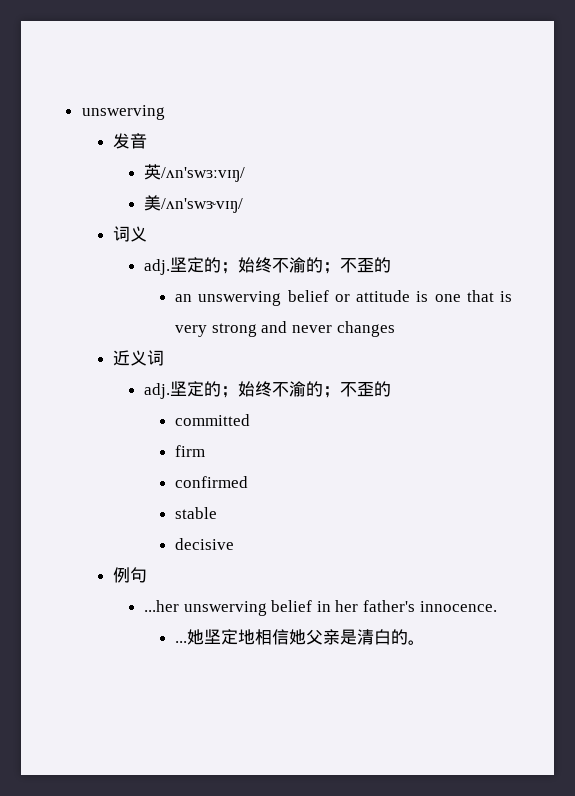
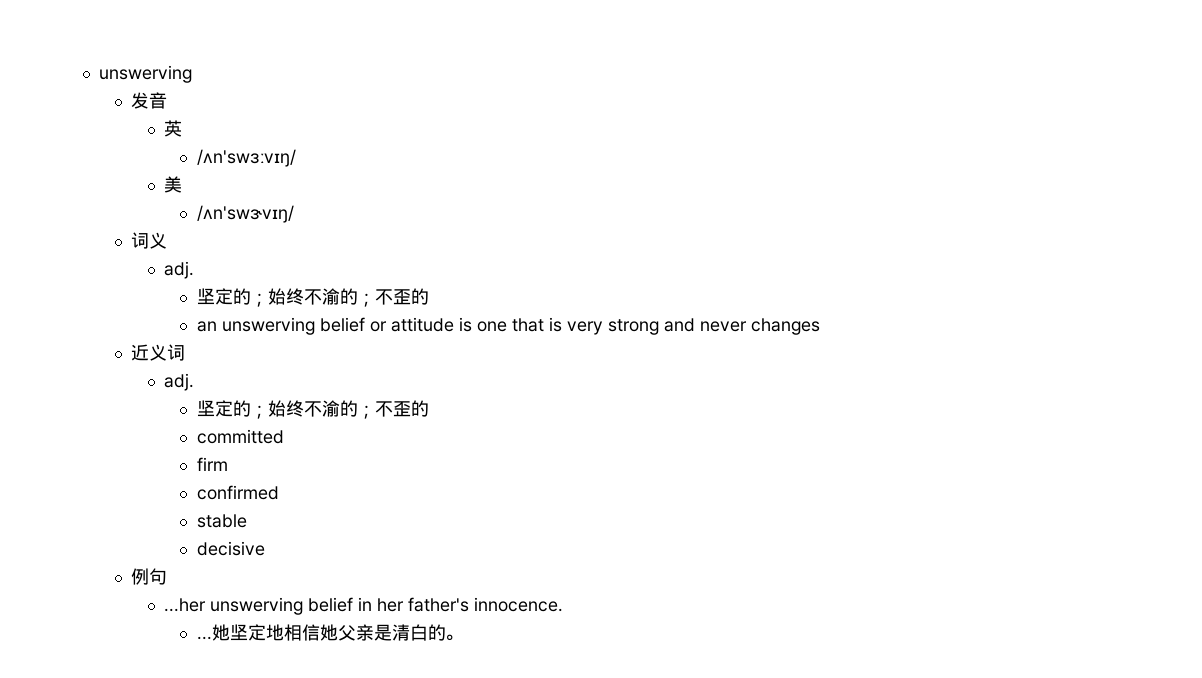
- 英/ʌn'swɜːvɪŋ/
+ 英
+ /ʌn'swɜːvɪŋ/
- 美/ʌn'swɝvɪŋ/
+ 美
+ /ʌn'swɝvɪŋ/
  词义
- adj.坚定的；始终不渝的；不歪的
+ adj.
+ 坚定的；始终不渝的；不歪的
  近义词
- adj.坚定的；始终不渝的；不歪的
+ adj.
+ 坚定的；始终不渝的；不歪的

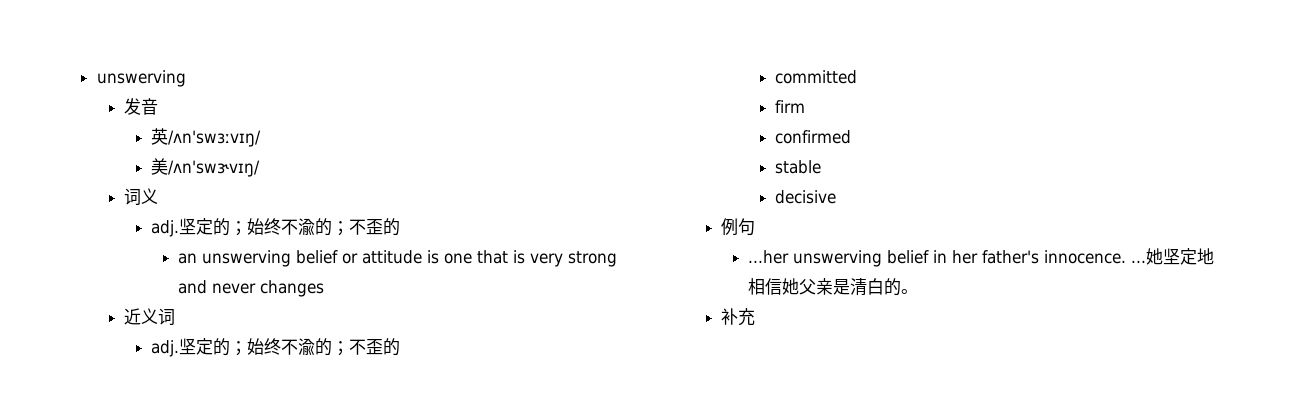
- 英
- /ʌn'swɜːvɪŋ/
+ 英/ʌn'swɜːvɪŋ/
- 美
- /ʌn'swɝvɪŋ/
+ 美/ʌn'swɝvɪŋ/
  词义
- adj.
- 坚定的；始终不渝的；不歪的
+ adj.坚定的；始终不渝的；不歪的
  近义词
- adj.
- 坚定的；始终不渝的；不歪的
+ adj.坚定的；始终不渝的；不歪的
- ...her unswerving belief in her father's innocence.
- ...
+ ...her unswerving belief in her father's innocence. ...
+ 补充

